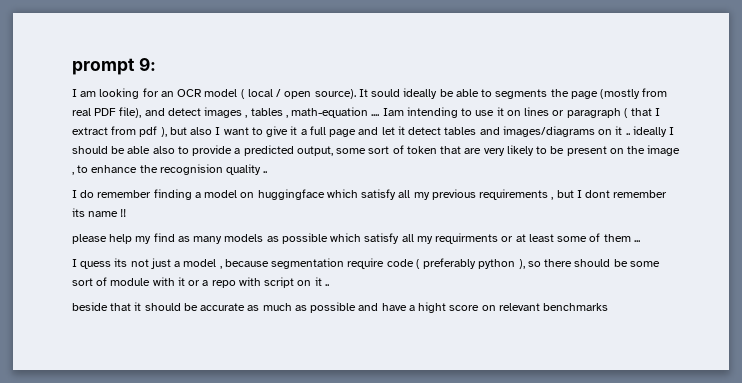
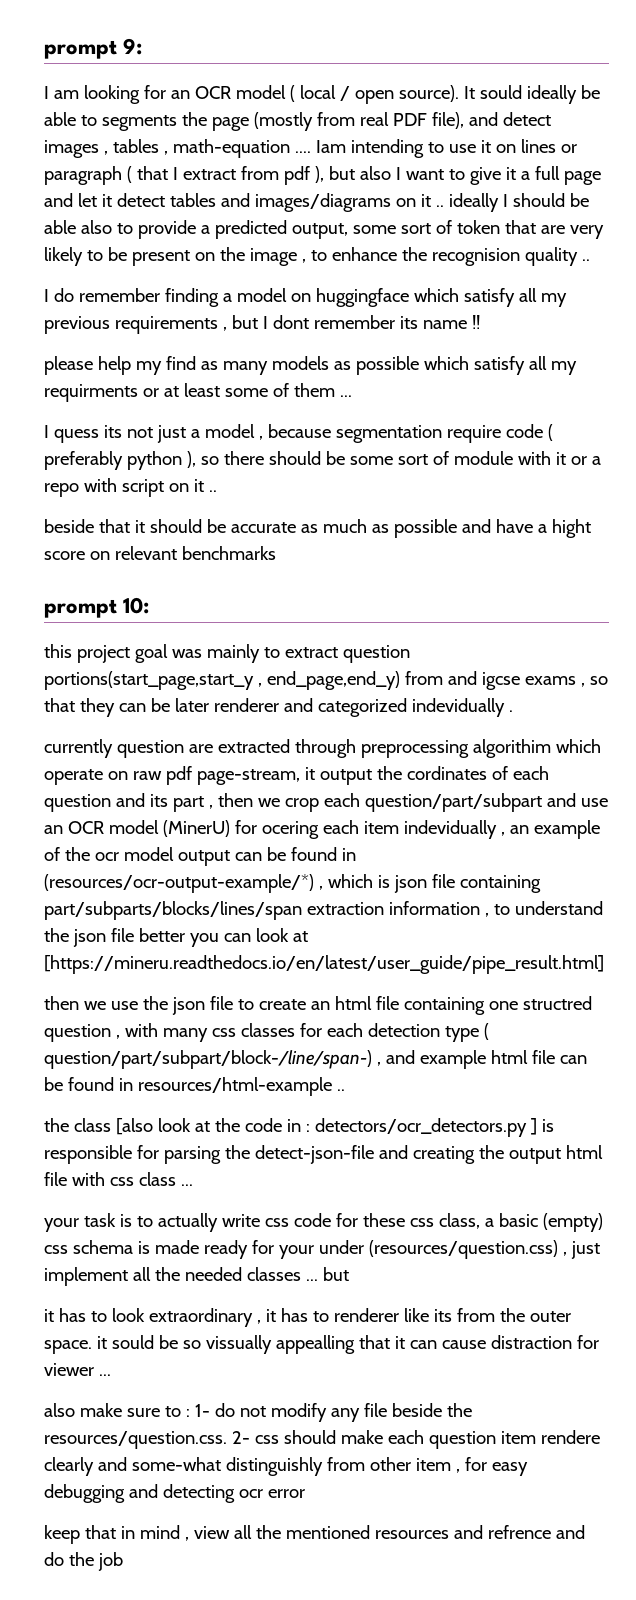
+ prompt 10:
+ this project goal was mainly to extract question portions(start_page,start_y , end_page,end_y) from and igcse exams , so that they can be later renderer and categorized indevidually .
+ currently question are extracted through preprocessing algorithim which operate on raw pdf page-stream, it output the cordinates of each question and its part , then we crop each question/part/subpart and use an OCR model (MinerU) for ocering each item indevidually , an example of the ocr model output can be found in (resources/ocr-output-example/*) , which is json file containing part/subparts/blocks/lines/span extraction information , to understand the json file better you can look at [https://mineru.readthedocs.io/en/latest/user_guide/pipe_result.html]
+ then we use the json file to create an html file containing one structred question , with many css classes for each detection type ( question/part/subpart/block-/line/span-) , and example html file can be found in resources/html-example ..
+ the class [also look at the code in : detectors/ocr_detectors.py ] is responsible for parsing the detect-json-file and creating the output html file with css class ...
+ your task is to actually write css code for these css class, a basic (empty) css schema is made ready for your under (resources/question.css) , just implement all the needed classes ... but
+ it has to look extraordinary , it has to renderer like its from the outer space. it sould be so vissually appealling that it can cause distraction for viewer ...
+ also make sure to : 1- do not modify any file beside the resources/question.css. 2- css should make each question item rendere clearly and some-what distinguishly from other item , for easy debugging and detecting ocr error
+ keep that in mind , view all the mentioned resources and refrence and do the job

